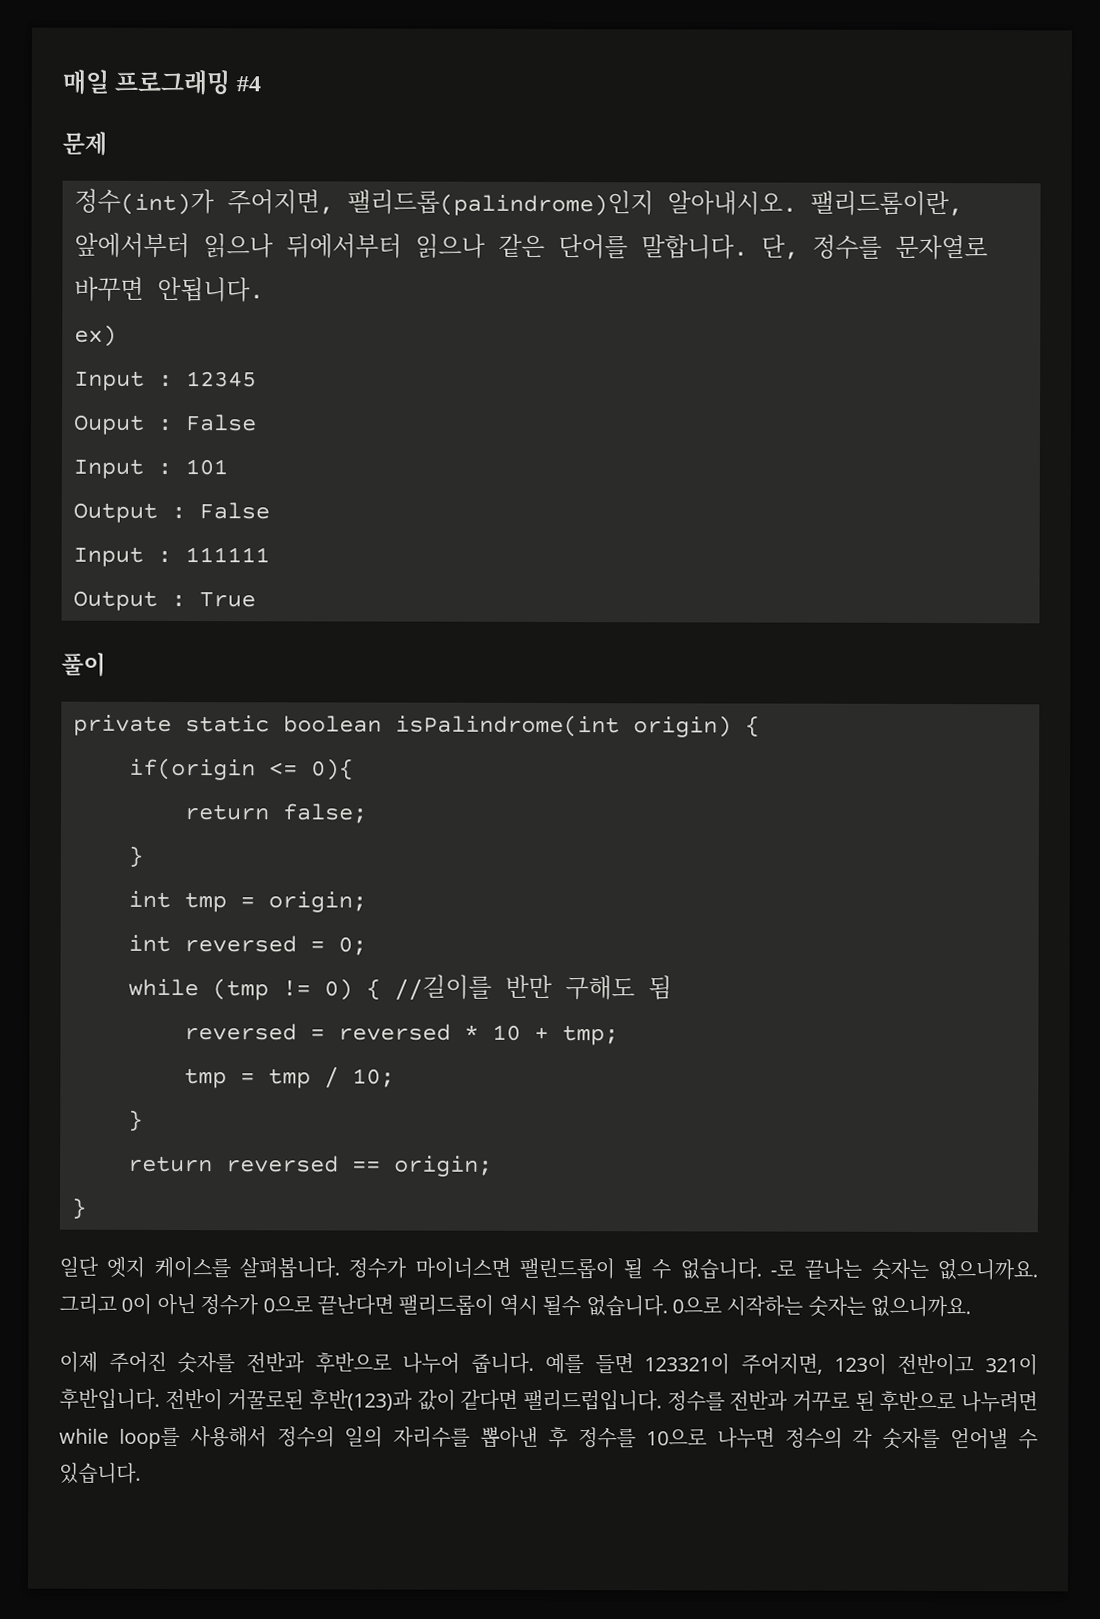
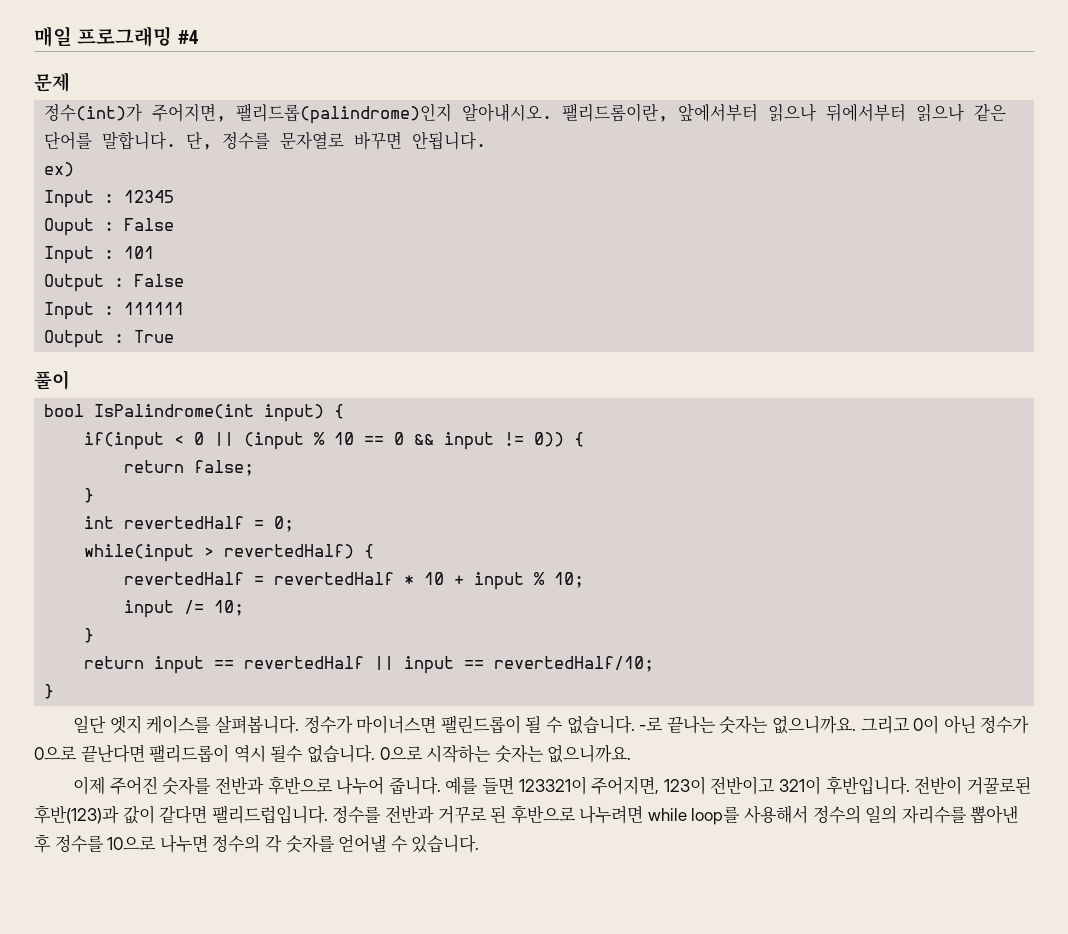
- private static boolean isPalindrome(int origin) {
- if(origin <= 0){
+ bool IsPalindrome(int input) {
+ if(input < 0 || (input % 10 == 0 && input != 0)) {
  return false;
  }
- int tmp = origin;
- int reversed = 0;
- while (tmp != 0) { //길이를 반만 구해도 됨
- reversed = reversed * 10 + tmp;
- tmp = tmp / 10;
+ int revertedHalf = 0;
+ while(input > revertedHalf) {
+ revertedHalf = revertedHalf * 10 + input % 10;
+ input /= 10;
  }
- return reversed == origin;
+ return input == revertedHalf || input == revertedHalf/10;

